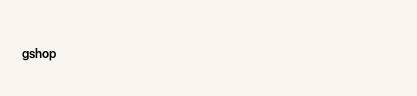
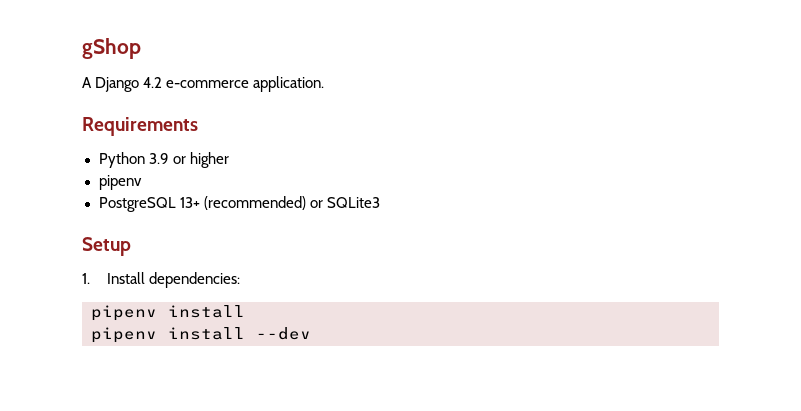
- gshop
+ gShop
+ A Django 4.2 e-commerce application.
+ Requirements
+ Python 3.9 or higher
+ pipenv
+ PostgreSQL 13+ (recommended) or SQLite3
+ Setup
+ 1. Install dependencies:
+ pipenv install
+ pipenv install --dev

